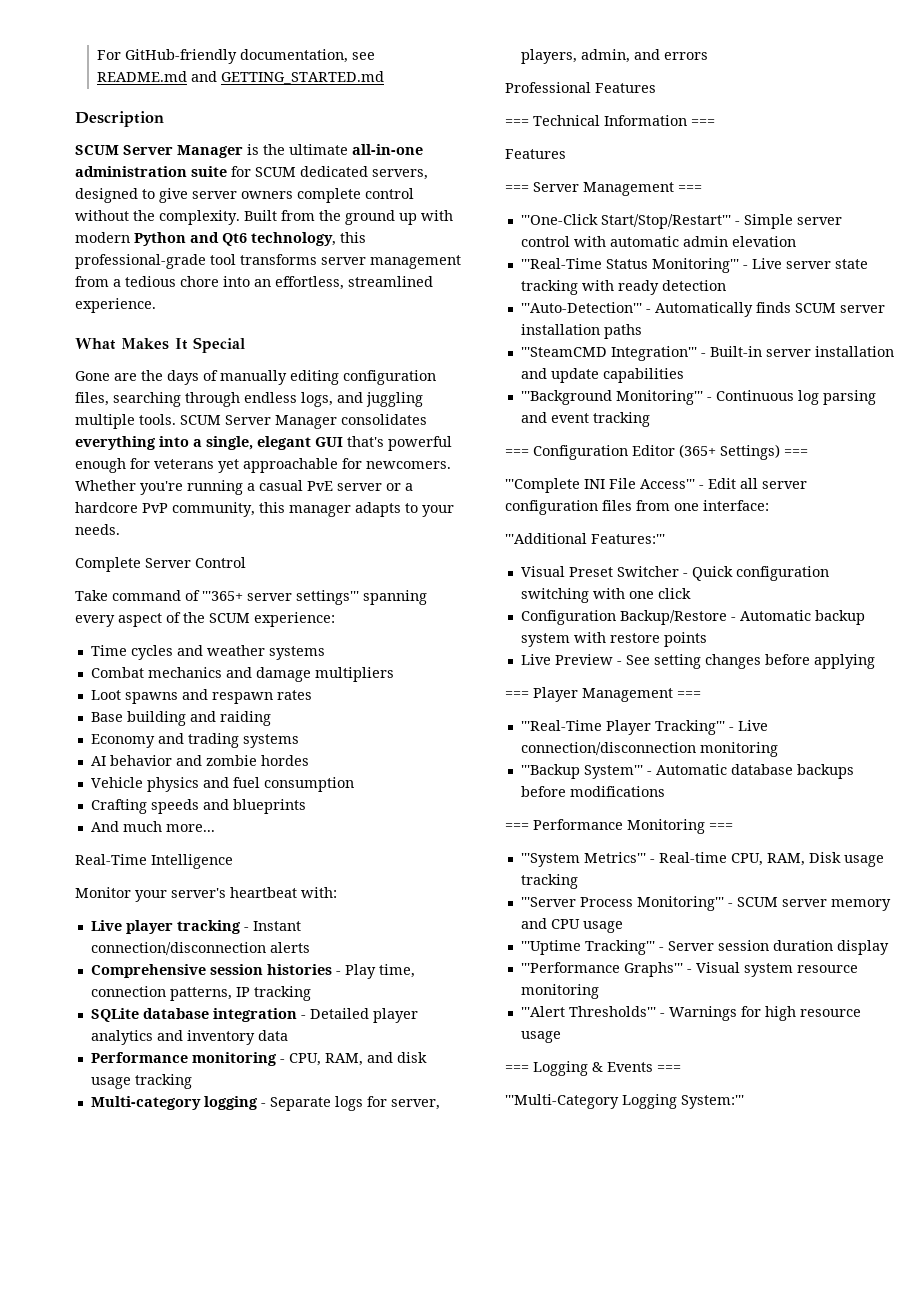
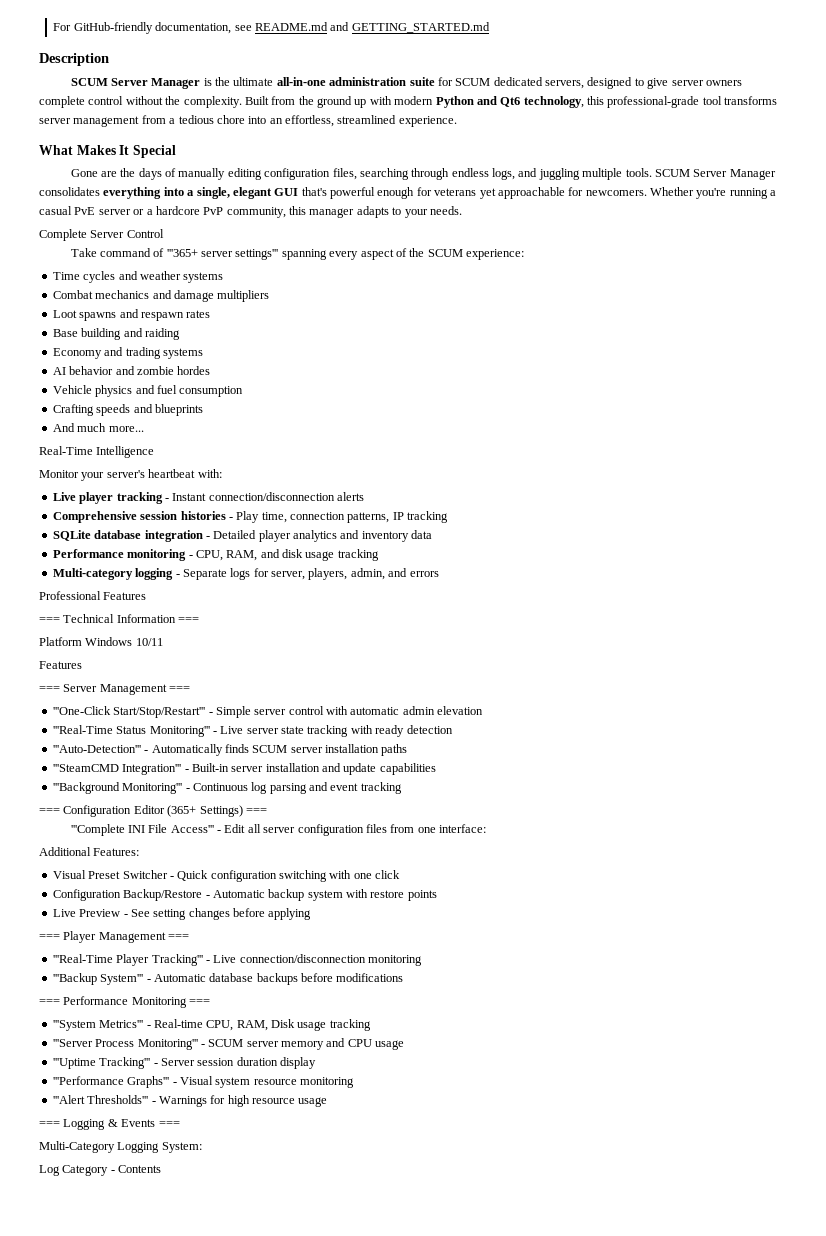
+ Platform Windows 10/11
- '''Additional Features:'''
+ Additional Features:
- '''Multi-Category Logging System:'''
+ Multi-Category Logging System:
+ Log Category - Contents

